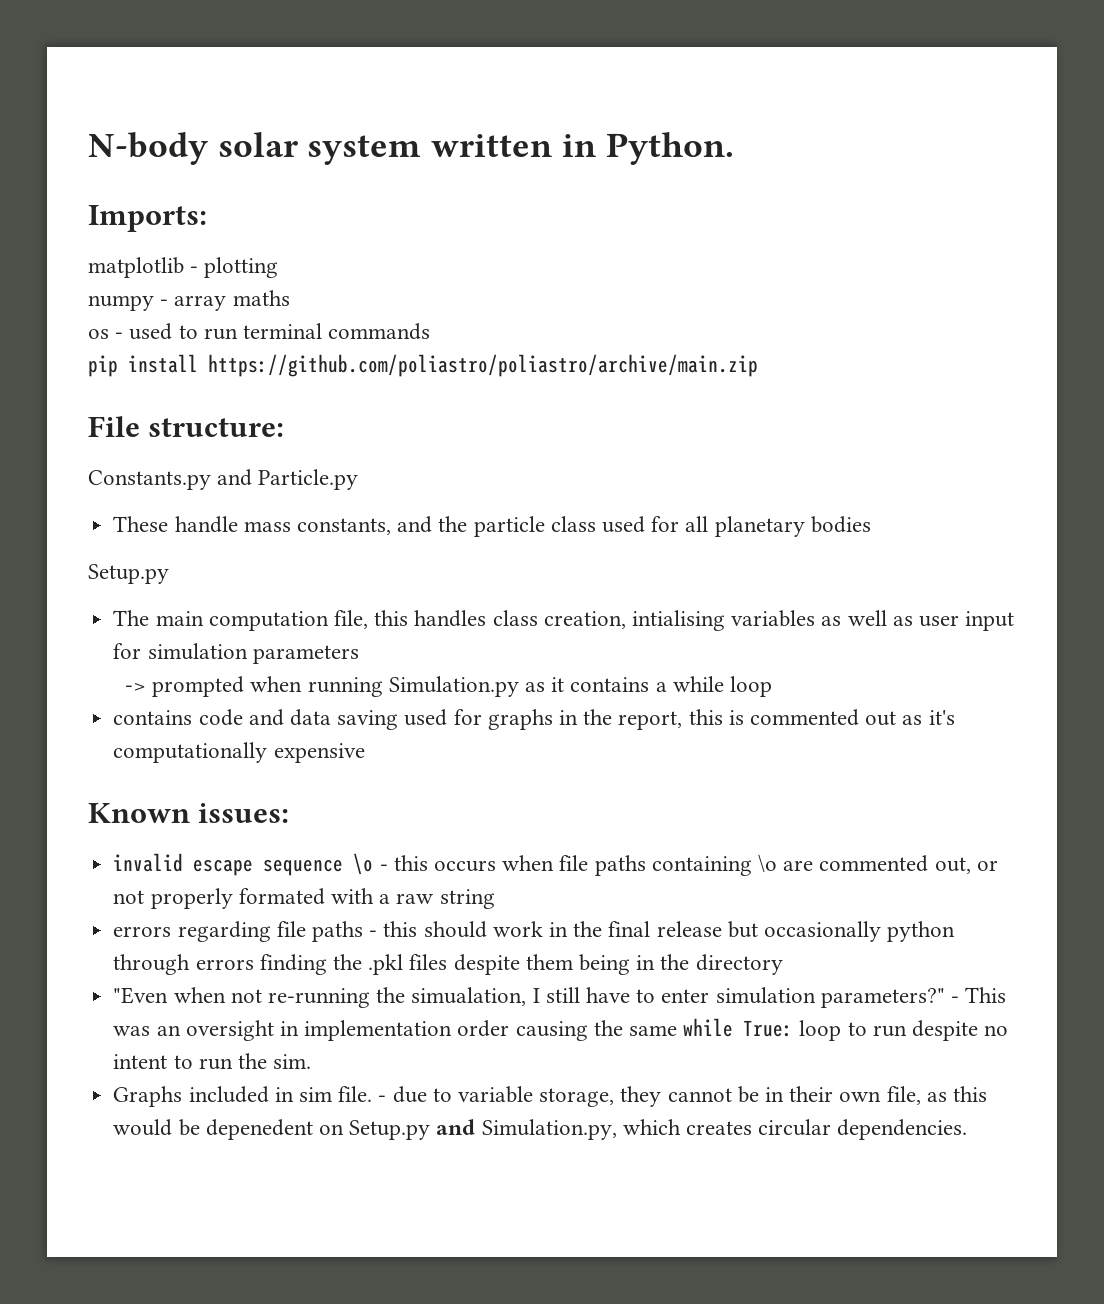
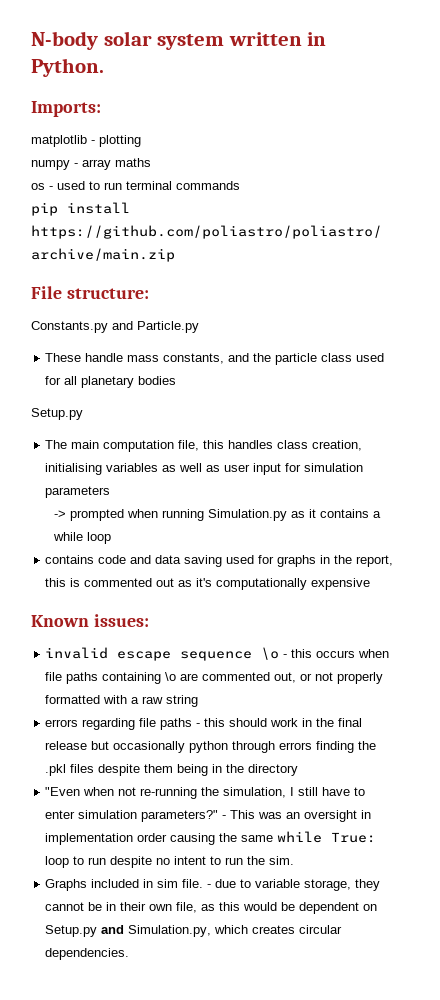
- The main computation file, this handles class creation, intialising variables as well as user input for simulation parameters
+ The main computation file, this handles class creation, initialising variables as well as user input for simulation parameters
- invalid escape sequence \o - this occurs when file paths containing \o are commented out, or not properly formated with a raw string
+ invalid escape sequence \o - this occurs when file paths containing \o are commented out, or not properly formatted with a raw string
- "Even when not re-running the simualation, I still have to enter simulation parameters?"
+ "Even when not re-running the simulation, I still have to enter simulation parameters?"
- - due to variable storage, they cannot be in their own file, as this would be depenedent on Setup.py and Simulation.py, which creates circular dependencies.
+ - due to variable storage, they cannot be in their own file, as this would be dependent on Setup.py and Simulation.py, which creates circular dependencies.

